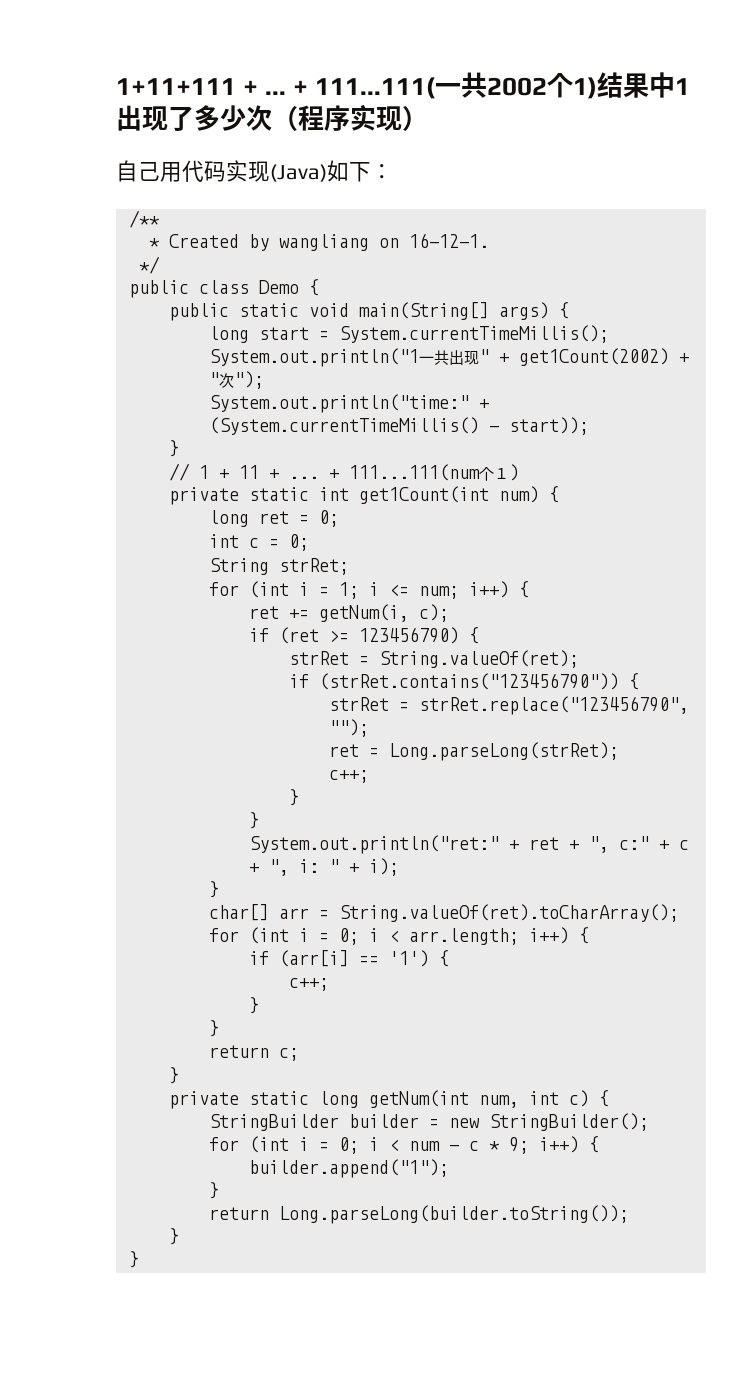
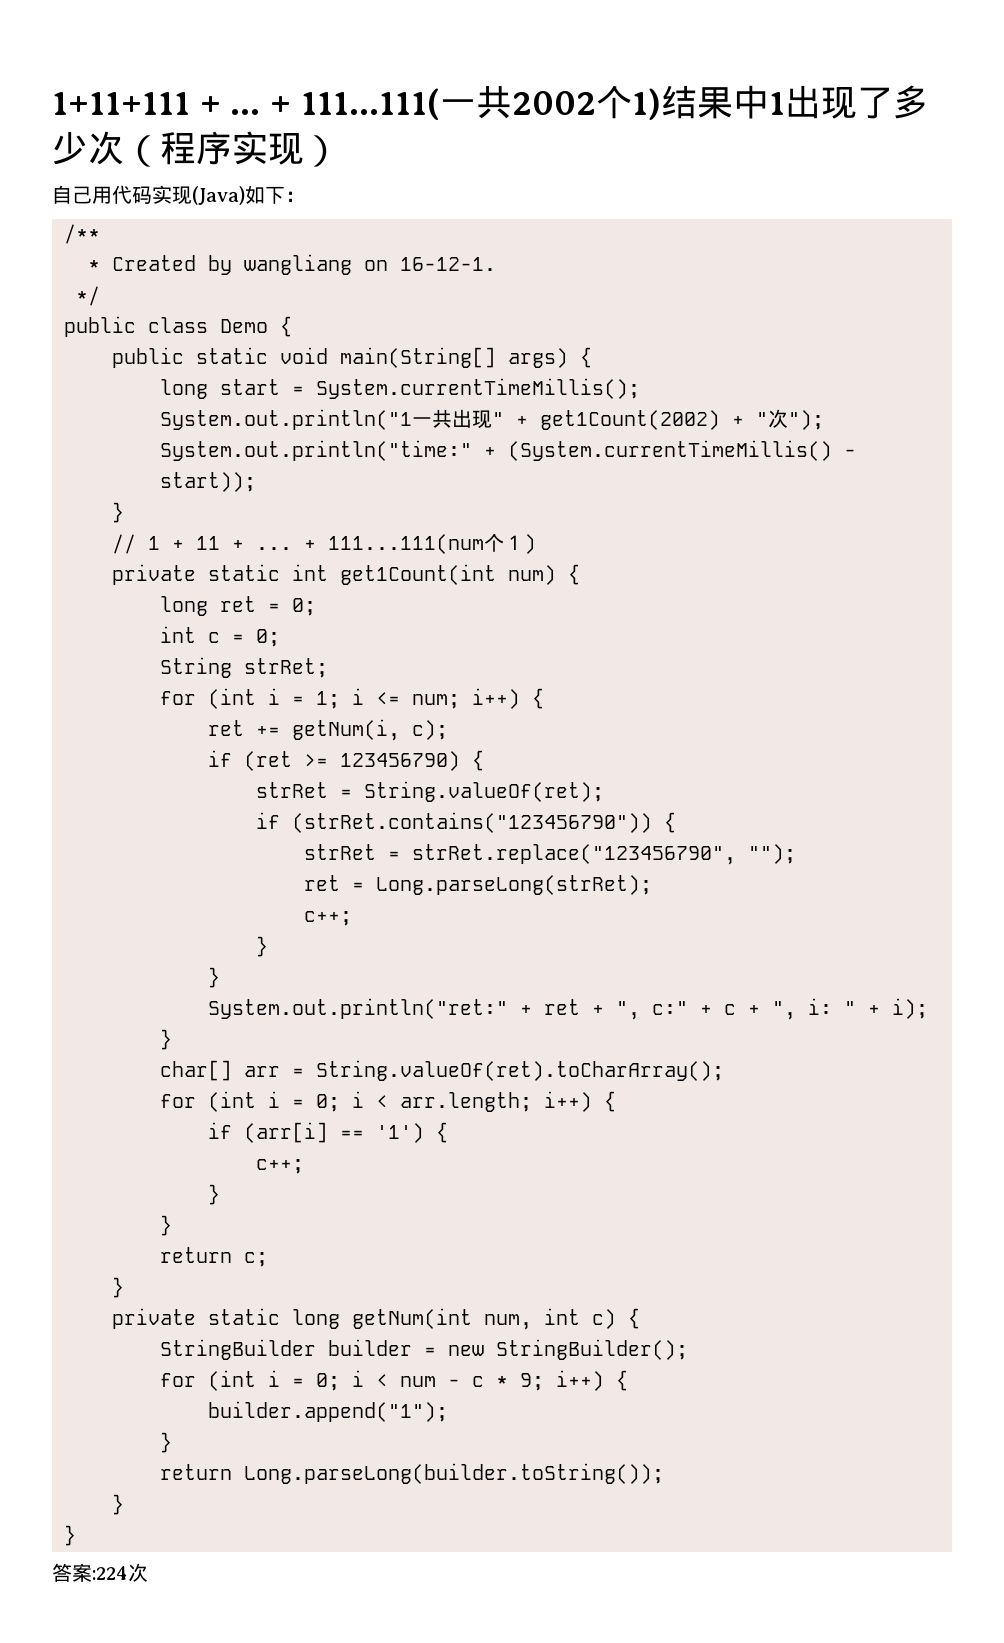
+ 答案:224次

